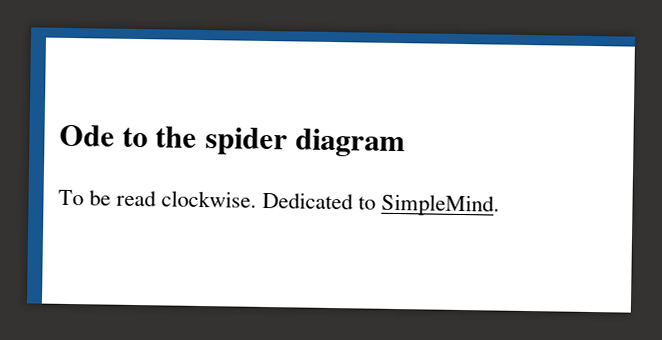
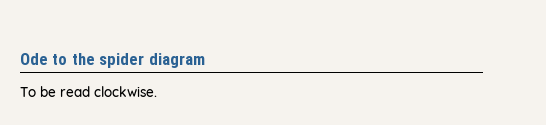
- Dedicated to SimpleMind.

